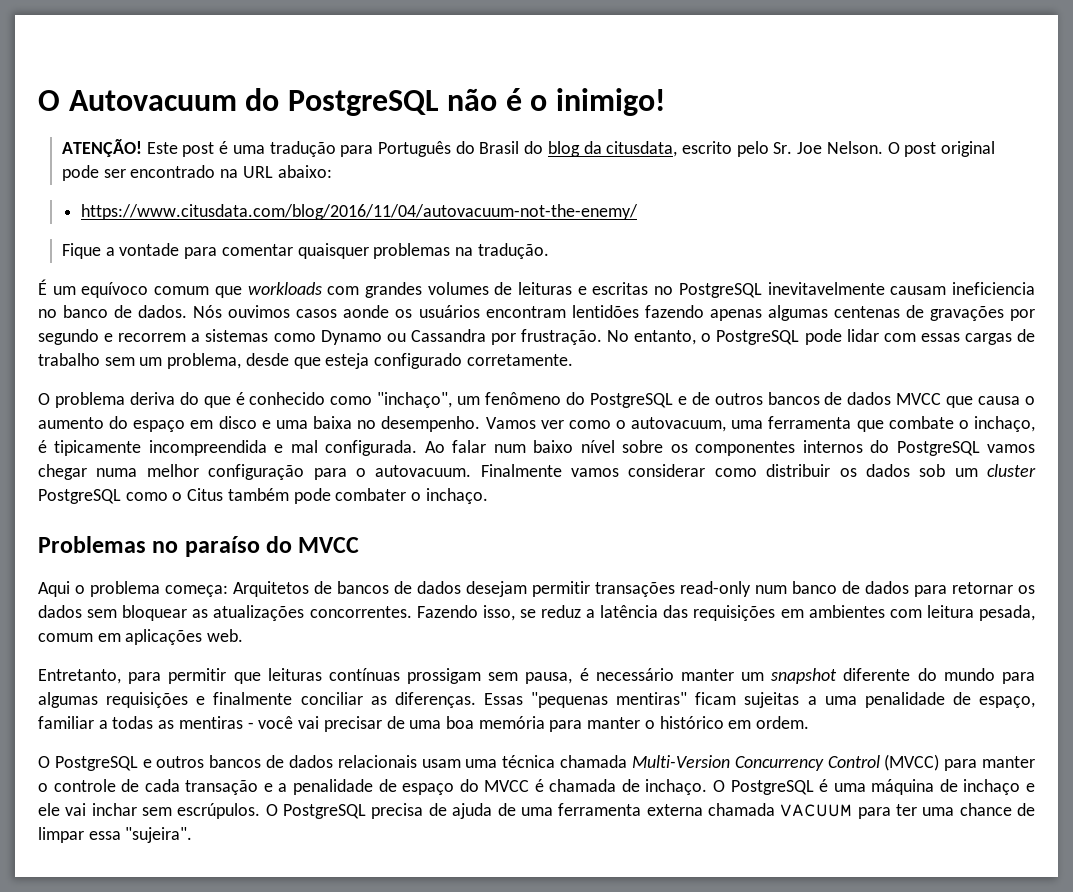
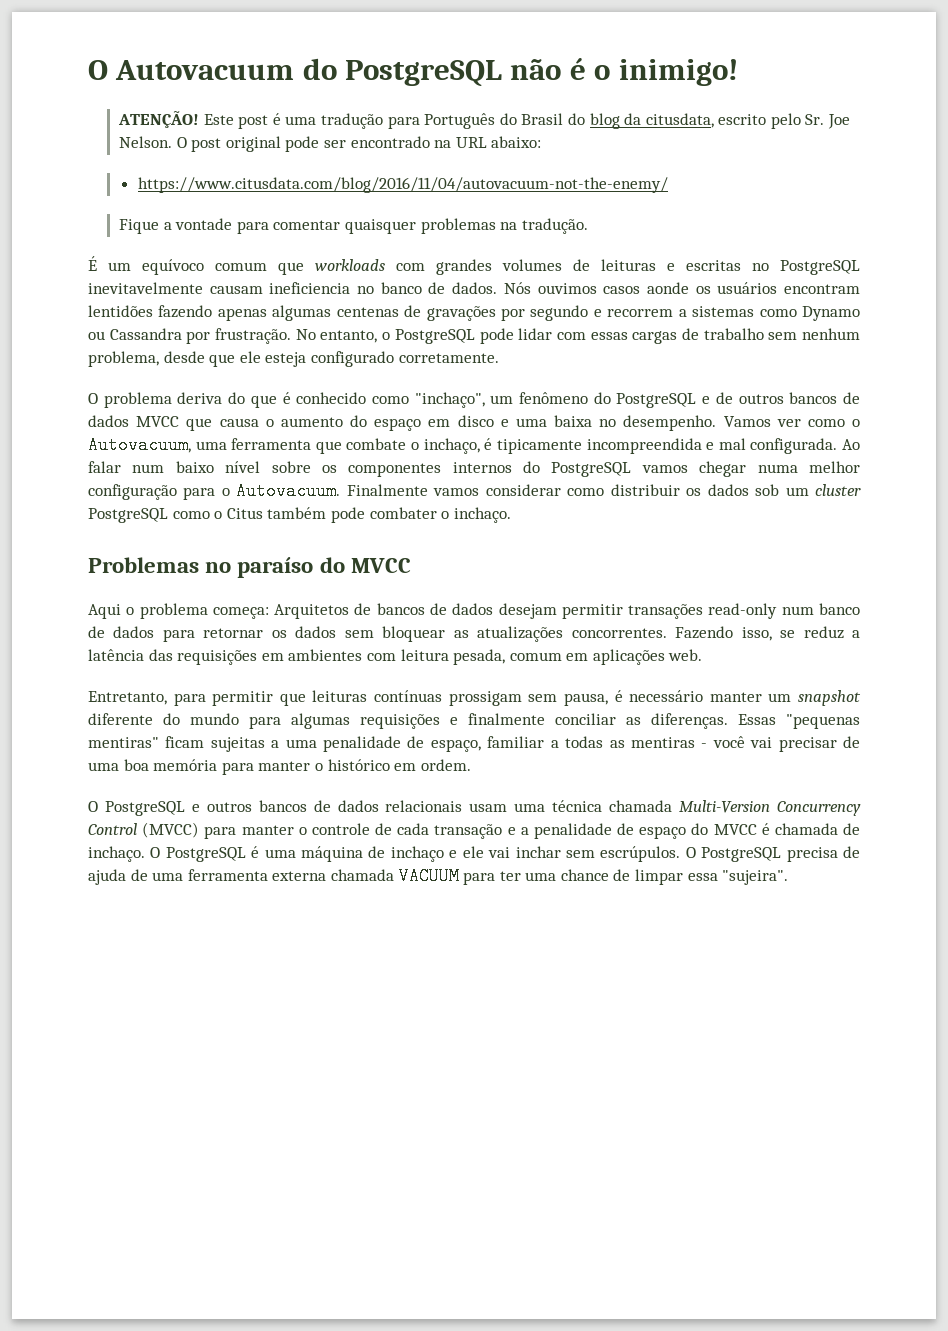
- No entanto, o PostgreSQL pode lidar com essas cargas de trabalho sem um problema, desde que esteja configurado corretamente.
+ No entanto, o PostgreSQL pode lidar com essas cargas de trabalho sem nenhum problema, desde que ele esteja configurado corretamente.
- Vamos ver como o autovacuum, uma ferramenta que combate o inchaço, é tipicamente incompreendida e mal configurada.
+ Vamos ver como o Autovacuum, uma ferramenta que combate o inchaço, é tipicamente incompreendida e mal configurada.
- Ao falar num baixo nível sobre os componentes internos do PostgreSQL vamos chegar numa melhor configuração para o autovacuum.
+ Ao falar num baixo nível sobre os componentes internos do PostgreSQL vamos chegar numa melhor configuração para o Autovacuum.

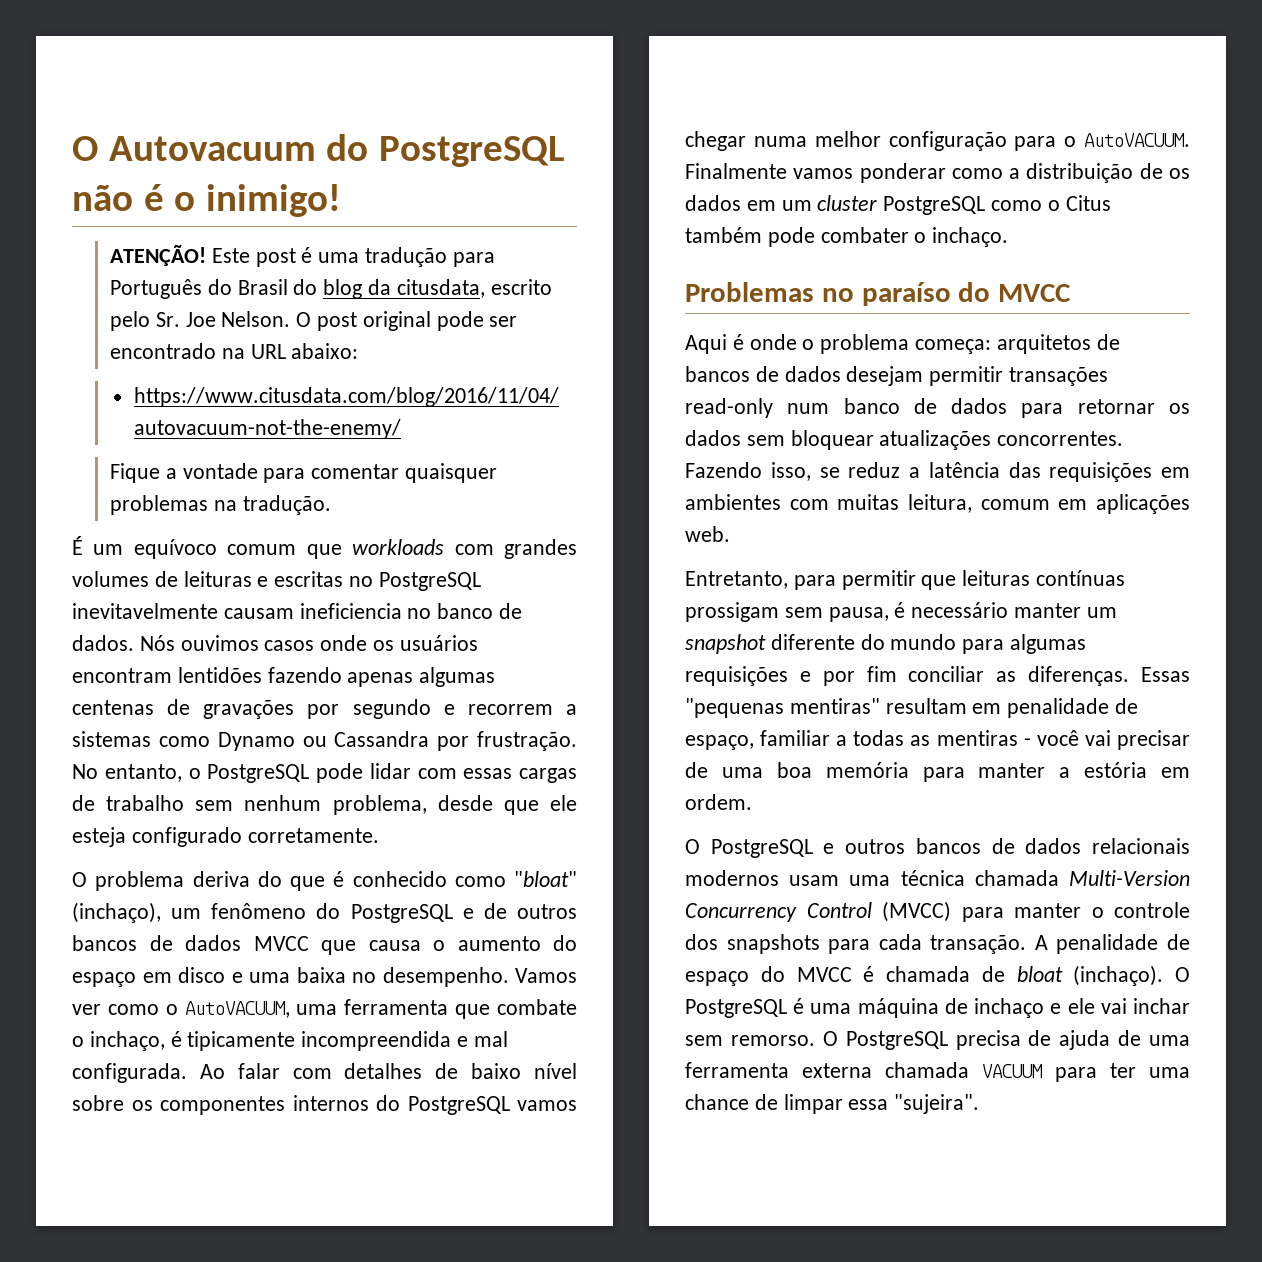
- Nós ouvimos casos aonde os usuários encontram lentidões fazendo apenas algumas centenas de gravações por segundo e recorrem a sistemas como Dynamo ou Cassandra por frustração.
+ Nós ouvimos casos onde os usuários encontram lentidões fazendo apenas algumas centenas de gravações por segundo e recorrem a sistemas como Dynamo ou Cassandra por frustração.
- O problema deriva do que é conhecido como "inchaço", um fenômeno do PostgreSQL e de outros bancos de dados MVCC que causa o aumento do espaço em disco e uma baixa no desempenho.
+ O problema deriva do que é conhecido como "bloat" (inchaço), um fenômeno do PostgreSQL e de outros bancos de dados MVCC que causa o aumento do espaço em disco e uma baixa no desempenho.
- Vamos ver como o Autovacuum, uma ferramenta que combate o inchaço, é tipicamente incompreendida e mal configurada.
+ Vamos ver como o AutoVACUUM, uma ferramenta que combate o inchaço, é tipicamente incompreendida e mal configurada.
- Ao falar num baixo nível sobre os componentes internos do PostgreSQL vamos chegar numa melhor configuração para o Autovacuum.
+ Ao falar com detalhes de baixo nível sobre os componentes internos do PostgreSQL vamos chegar numa melhor configuração para o AutoVACUUM.
- Finalmente vamos considerar como distribuir os dados sob um cluster PostgreSQL como o Citus também pode combater o inchaço.
+ Finalmente vamos ponderar como a distribuição de os dados em um cluster PostgreSQL como o Citus também pode combater o inchaço.
- Aqui o problema começa: Arquitetos de bancos de dados desejam permitir transações read-only num banco de dados para retornar os dados sem bloquear as atualizações concorrentes.
+ Aqui é onde o problema começa: arquitetos de bancos de dados desejam permitir transações read-only num banco de dados para retornar os dados sem bloquear atualizações concorrentes.
- Fazendo isso, se reduz a latência das requisições em ambientes com leitura pesada, comum em aplicações web.
+ Fazendo isso, se reduz a latência das requisições em ambientes com muitas leitura, comum em aplicações web.
- Entretanto, para permitir que leituras contínuas prossigam sem pausa, é necessário manter um snapshot diferente do mundo para algumas requisições e finalmente conciliar as diferenças.
+ Entretanto, para permitir que leituras contínuas prossigam sem pausa, é necessário manter um snapshot diferente do mundo para algumas requisições e por fim conciliar as diferenças.
- Essas "pequenas mentiras" ficam sujeitas a uma penalidade de espaço, familiar a todas as mentiras - você vai precisar de uma boa memória para manter o histórico em ordem.
+ Essas "pequenas mentiras" resultam em penalidade de espaço, familiar a todas as mentiras - você vai precisar de uma boa memória para manter a estória em ordem.
- O PostgreSQL e outros bancos de dados relacionais usam uma técnica chamada Multi-Version Concurrency Control (MVCC) para manter o controle de cada transação e a penalidade de espaço do MVCC é chamada de inchaço.
+ O PostgreSQL e outros bancos de dados relacionais modernos usam uma técnica chamada Multi-Version Concurrency Control (MVCC) para manter o controle dos snapshots para cada transação. A penalidade de espaço do MVCC é chamada de bloat (inchaço).
- O PostgreSQL é uma máquina de inchaço e ele vai inchar sem escrúpulos.
+ O PostgreSQL é uma máquina de inchaço e ele vai inchar sem remorso.

